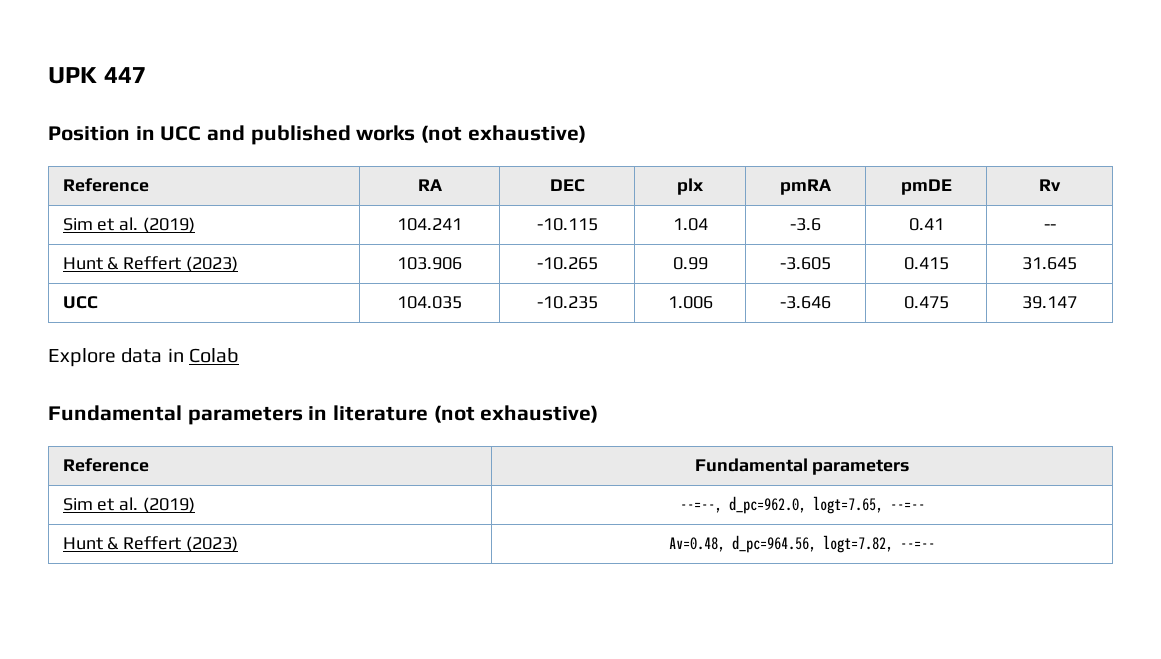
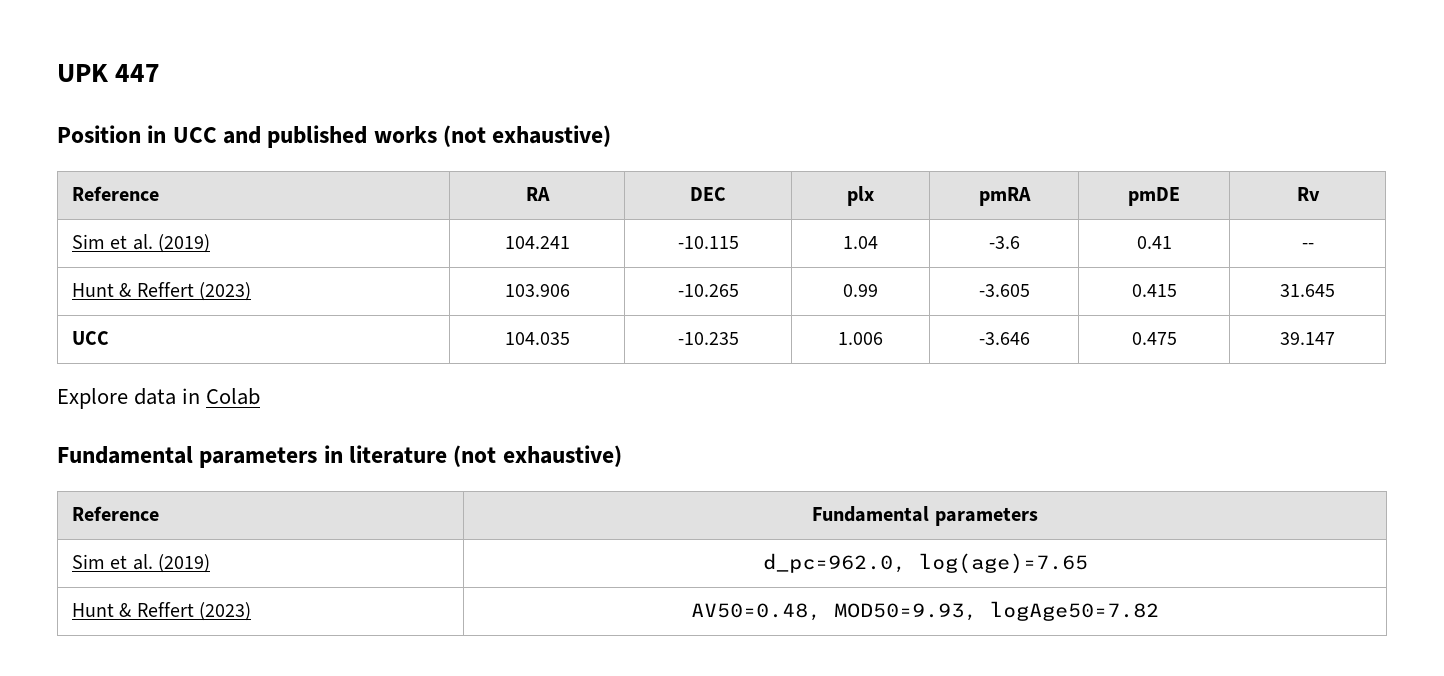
- Sim et al. (2019) | --=--, d_pc=962.0, logt=7.65, --=--
- Hunt & Reffert (2023) | Av=0.48, d_pc=964.56, logt=7.82, --=--
+ Sim et al. (2019) | d_pc=962.0, log(age)=7.65
+ Hunt & Reffert (2023) | AV50=0.48, MOD50=9.93, logAge50=7.82

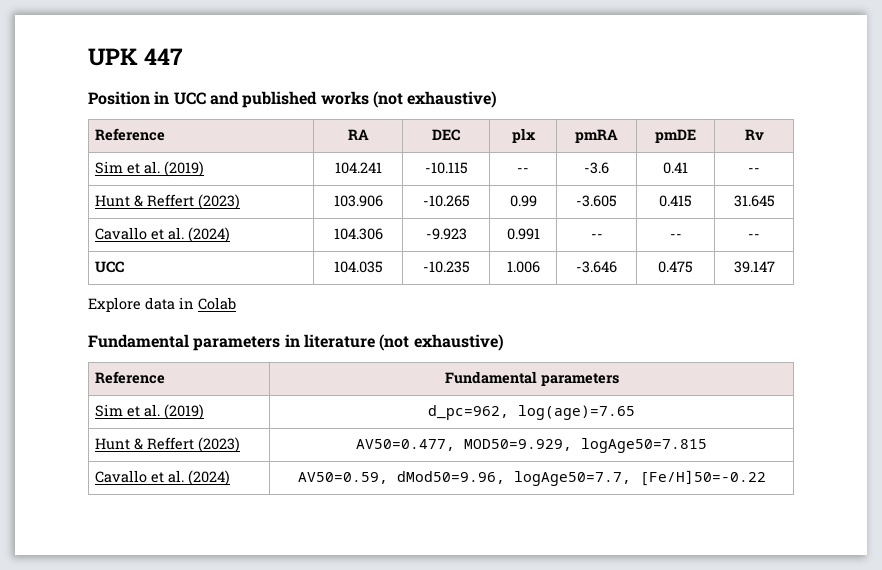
- Sim et al. (2019) | 104.241 | -10.115 | 1.04 | -3.6 | 0.41 | --
+ Sim et al. (2019) | 104.241 | -10.115 | -- | -3.6 | 0.41 | --
+ Cavallo et al. (2024) | 104.306 | -9.923 | 0.991 | -- | -- | --
- Sim et al. (2019) | d_pc=962.0, log(age)=7.65
+ Sim et al. (2019) | d_pc=962, log(age)=7.65
- Hunt & Reffert (2023) | AV50=0.48, MOD50=9.93, logAge50=7.82
+ Hunt & Reffert (2023) | AV50=0.477, MOD50=9.929, logAge50=7.815
+ Cavallo et al. (2024) | AV50=0.59, dMod50=9.96, logAge50=7.7, [Fe/H]50=-0.22

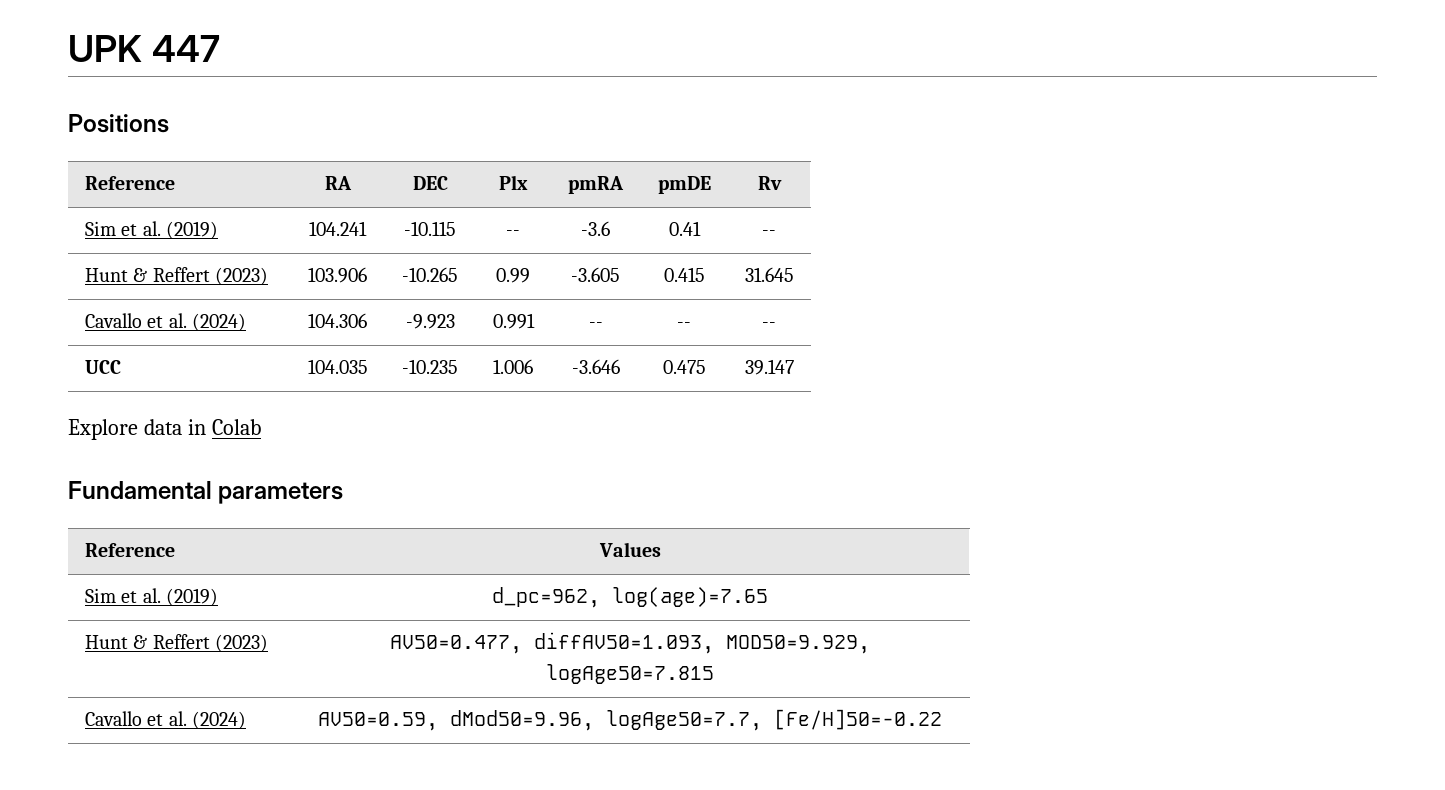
- Position in UCC and published works (not exhaustive)
+ Positions
- Reference | RA | DEC | plx | pmRA | pmDE | Rv
+ Reference | RA | DEC | Plx | pmRA | pmDE | Rv
- Fundamental parameters in literature (not exhaustive)
- Reference | Fundamental parameters
+ Fundamental parameters
+ Reference | Values
- Hunt & Reffert (2023) | AV50=0.477, MOD50=9.929, logAge50=7.815
+ Hunt & Reffert (2023) | AV50=0.477, diffAV50=1.093, MOD50=9.929, logAge50=7.815

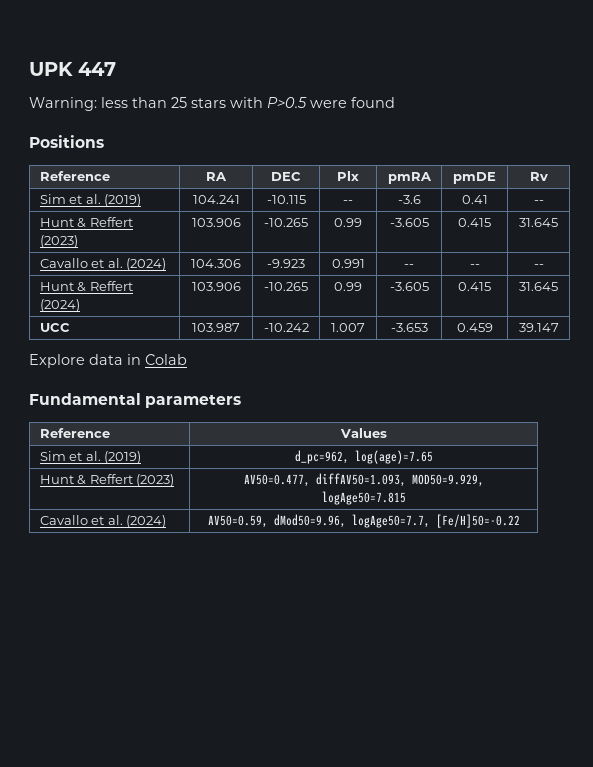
+ Warning: less than 25 stars with P>0.5 were found
- UCC | 104.035 | -10.235 | 1.006 | -3.646 | 0.475 | 39.147
+ Hunt & Reffert (2024) | 103.906 | -10.265 | 0.99 | -3.605 | 0.415 | 31.645
+ UCC | 103.987 | -10.242 | 1.007 | -3.653 | 0.459 | 39.147

